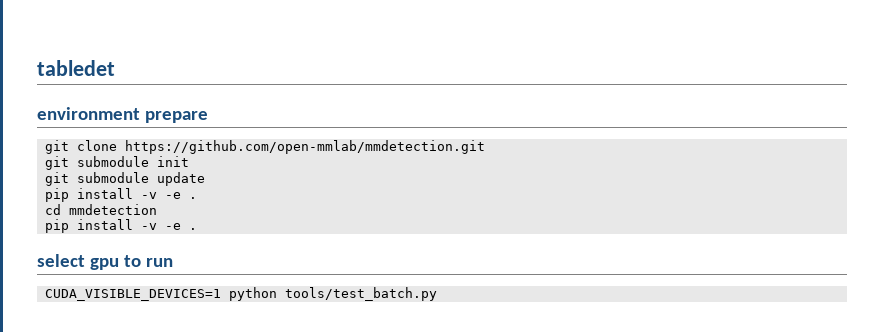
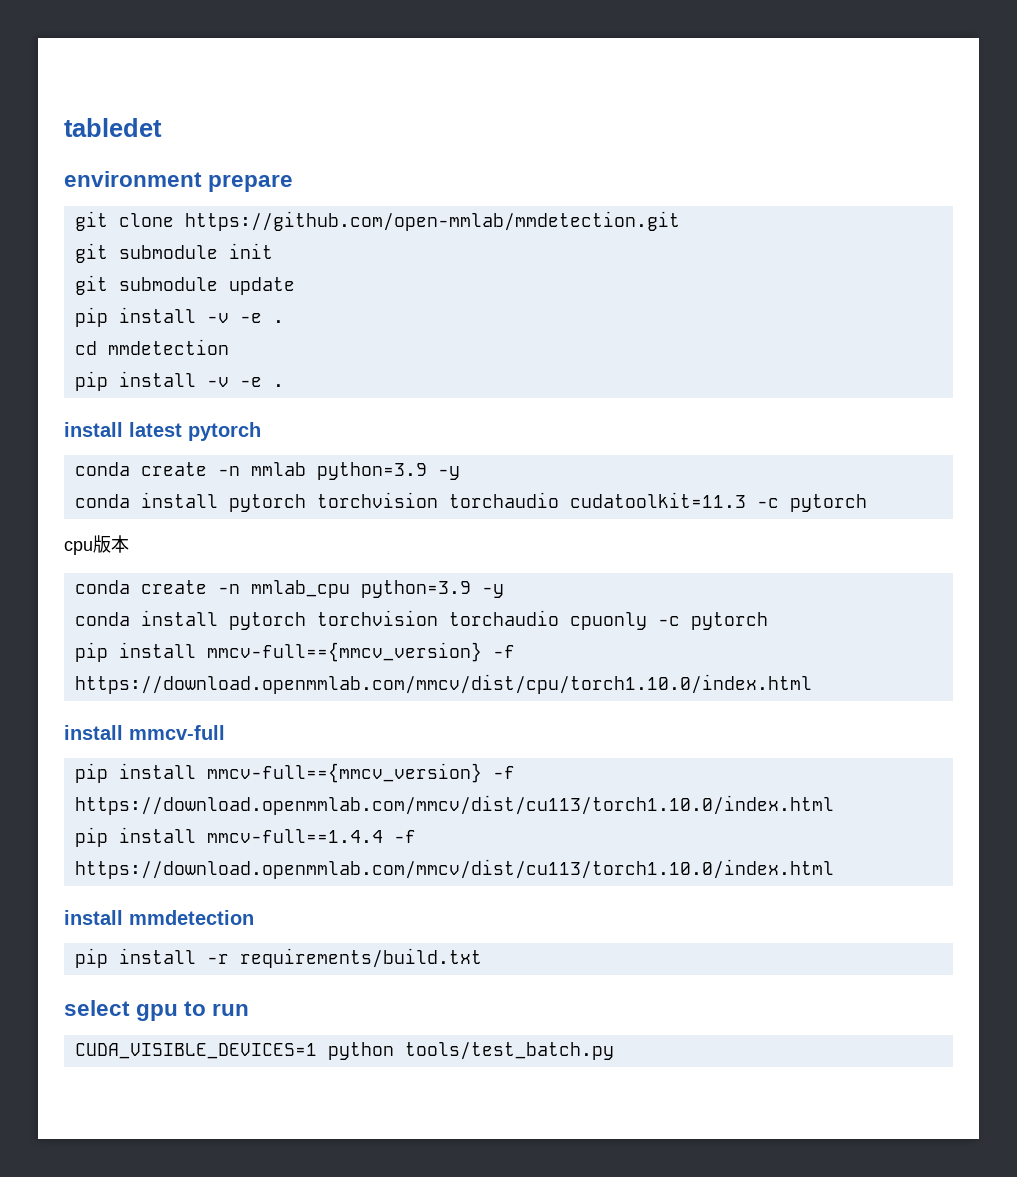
+ install latest pytorch
+ conda create -n mmlab python=3.9 -y
+ conda install pytorch torchvision torchaudio cudatoolkit=11.3 -c pytorch
+ cpu版本
+ conda create -n mmlab_cpu python=3.9 -y
+ conda install pytorch torchvision torchaudio cpuonly -c pytorch
+ pip install mmcv-full=={mmcv_version} -f https://download.openmmlab.com/mmcv/dist/cpu/torch1.10.0/index.html
+ install mmcv-full
+ pip install mmcv-full=={mmcv_version} -f https://download.openmmlab.com/mmcv/dist/cu113/torch1.10.0/index.html
+ pip install mmcv-full==1.4.4 -f https://download.openmmlab.com/mmcv/dist/cu113/torch1.10.0/index.html
+ install mmdetection
+ pip install -r requirements/build.txt

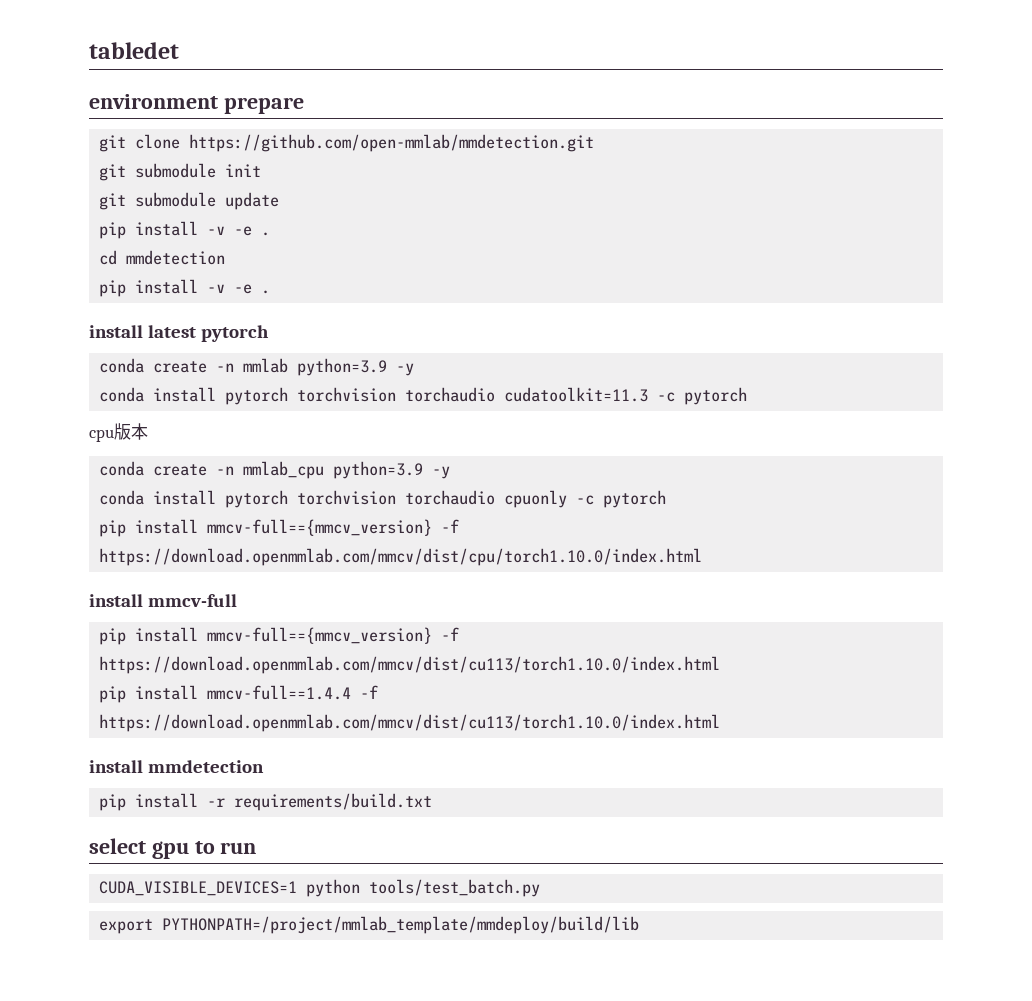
+ export PYTHONPATH=/project/mmlab_template/mmdeploy/build/lib

